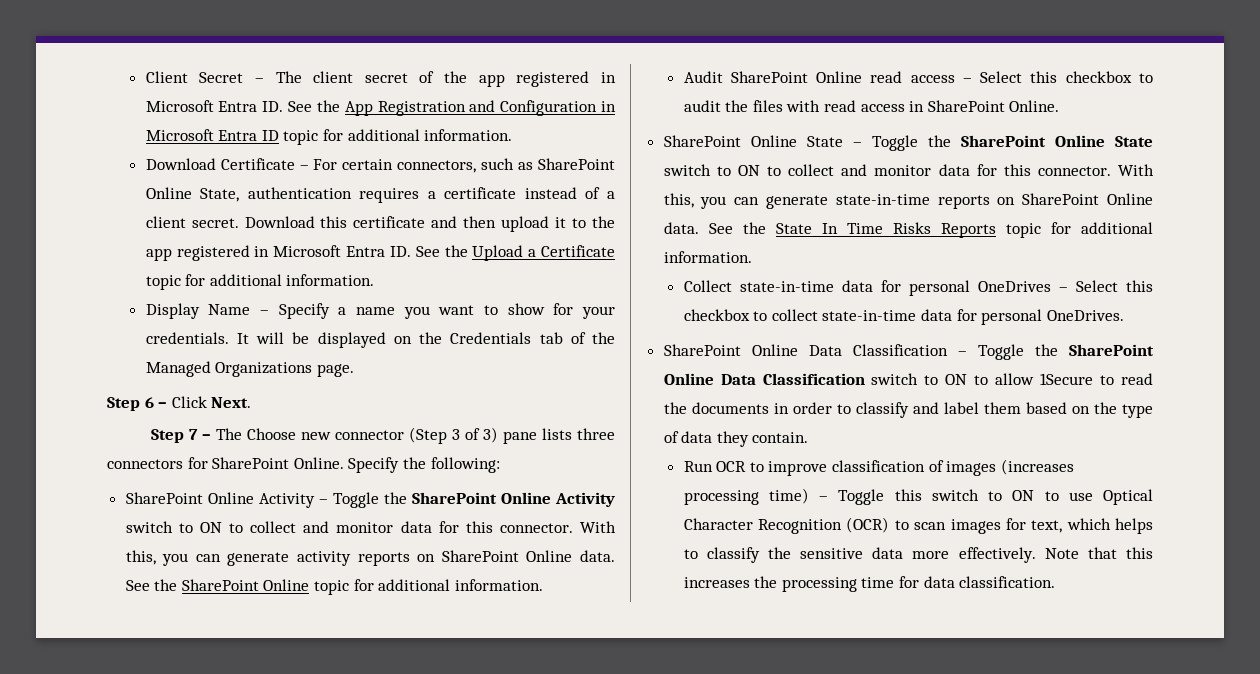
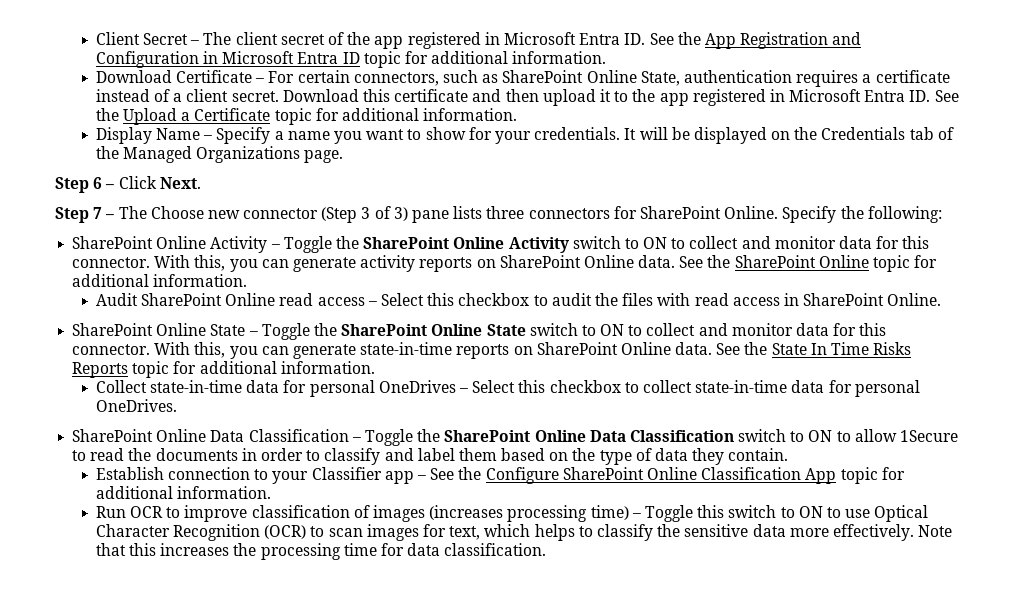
+ Establish connection to your Classifier app – See the Configure SharePoint Online Classification App topic for additional information.

